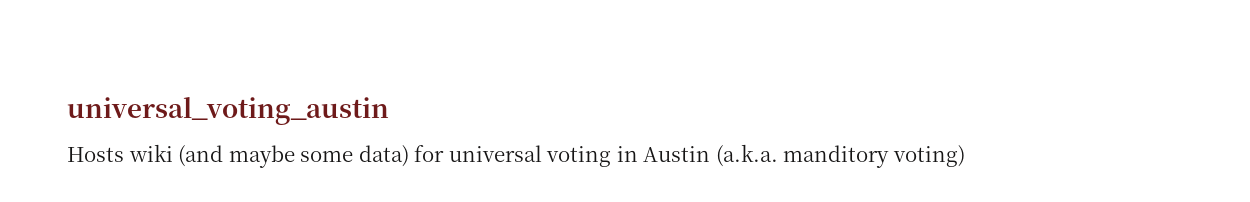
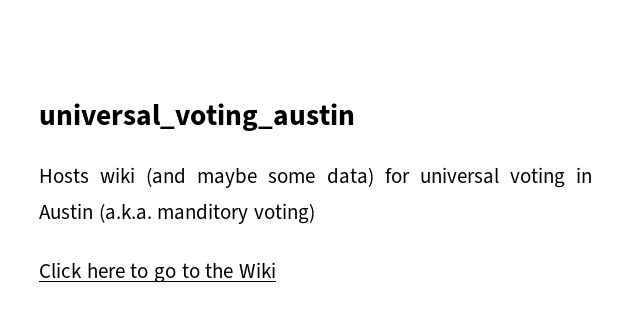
+ Click here to go to the Wiki

